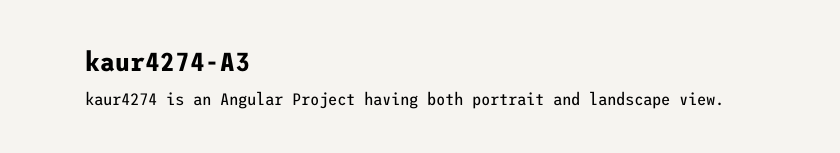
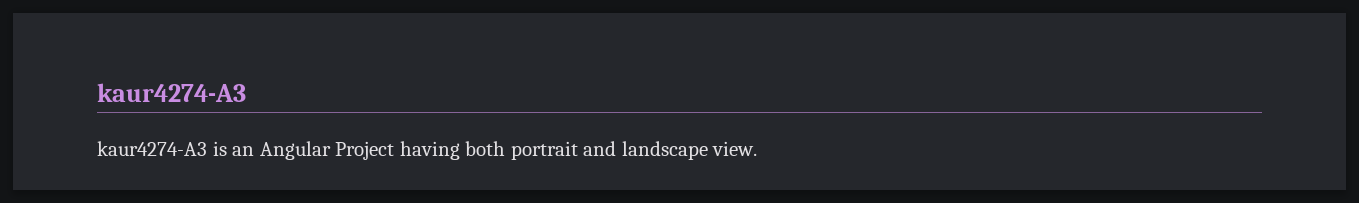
- kaur4274 is an Angular Project having both portrait and landscape view.
+ kaur4274-A3 is an Angular Project having both portrait and landscape view.

